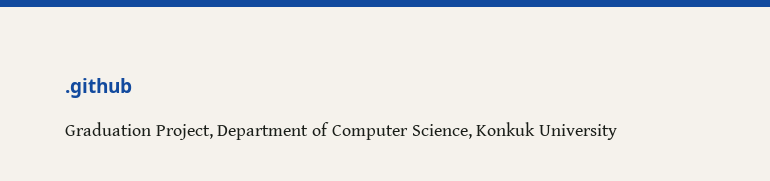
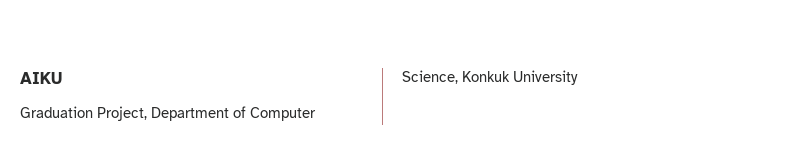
- .github
+ AIKU

